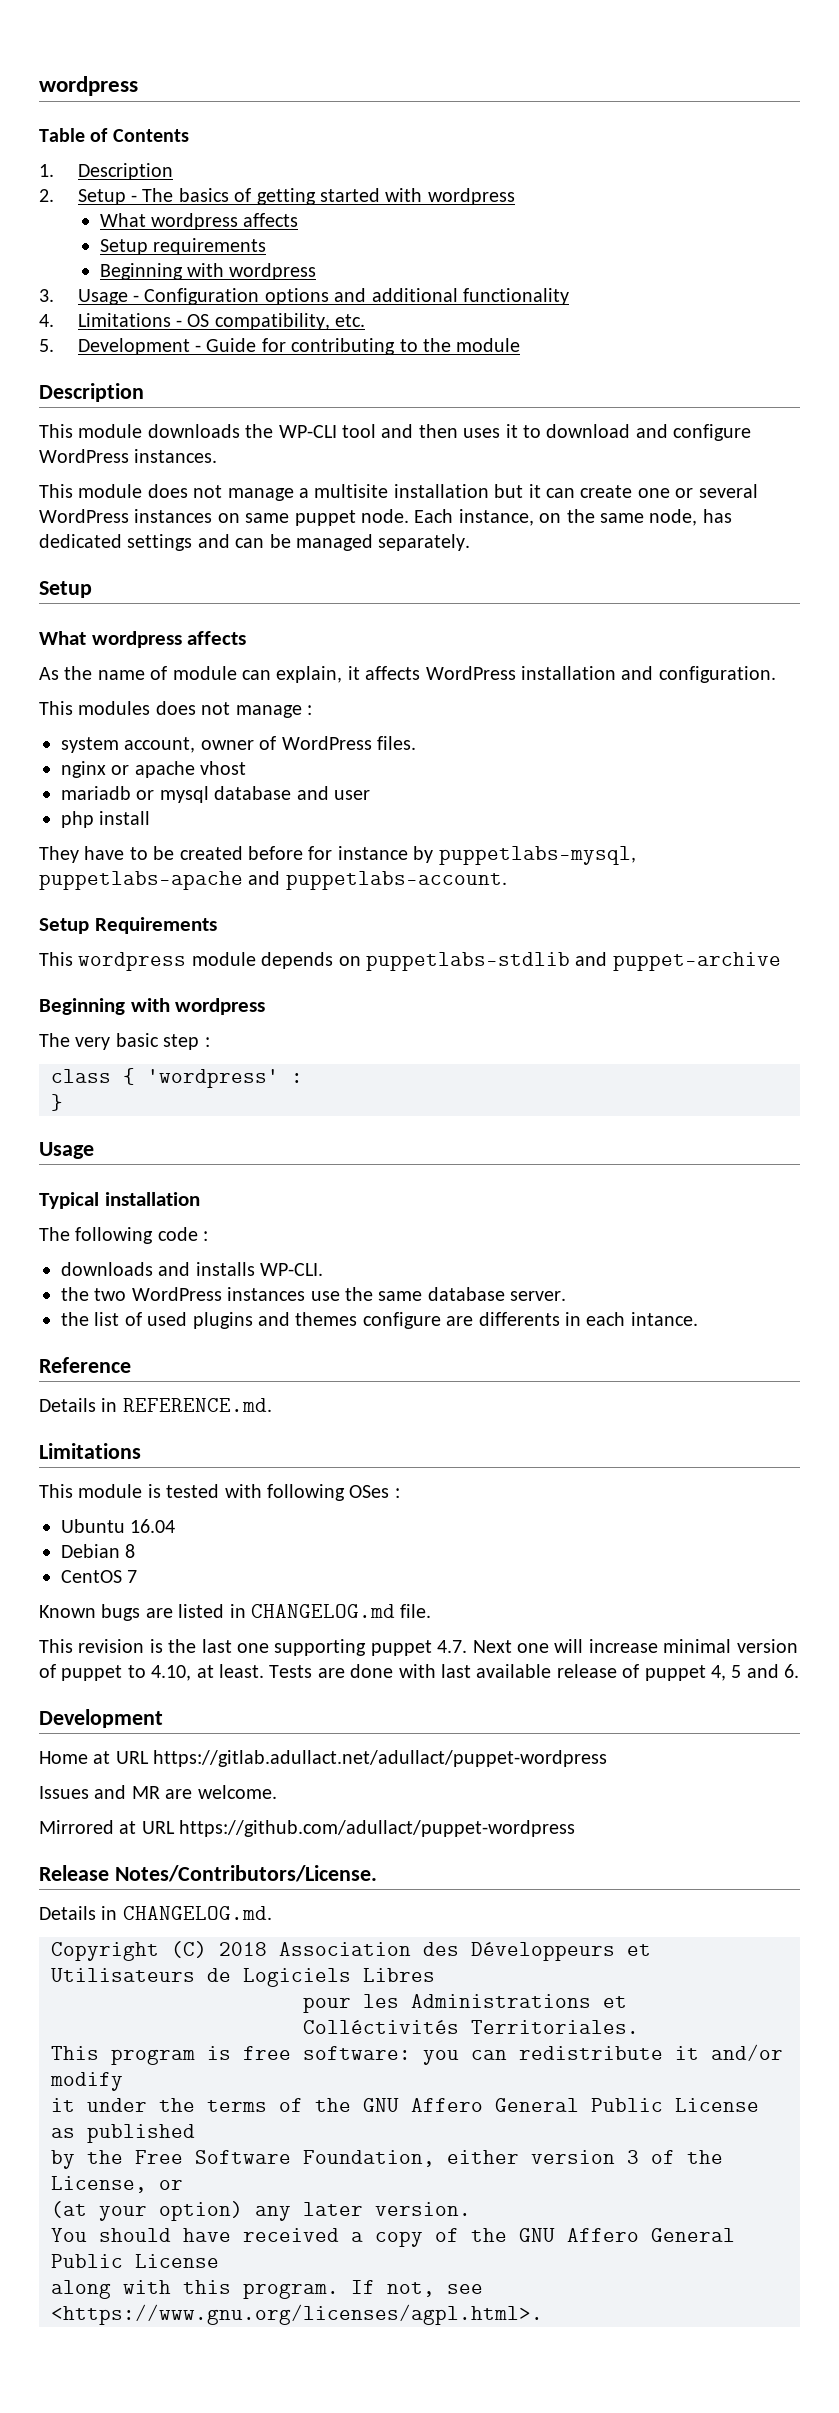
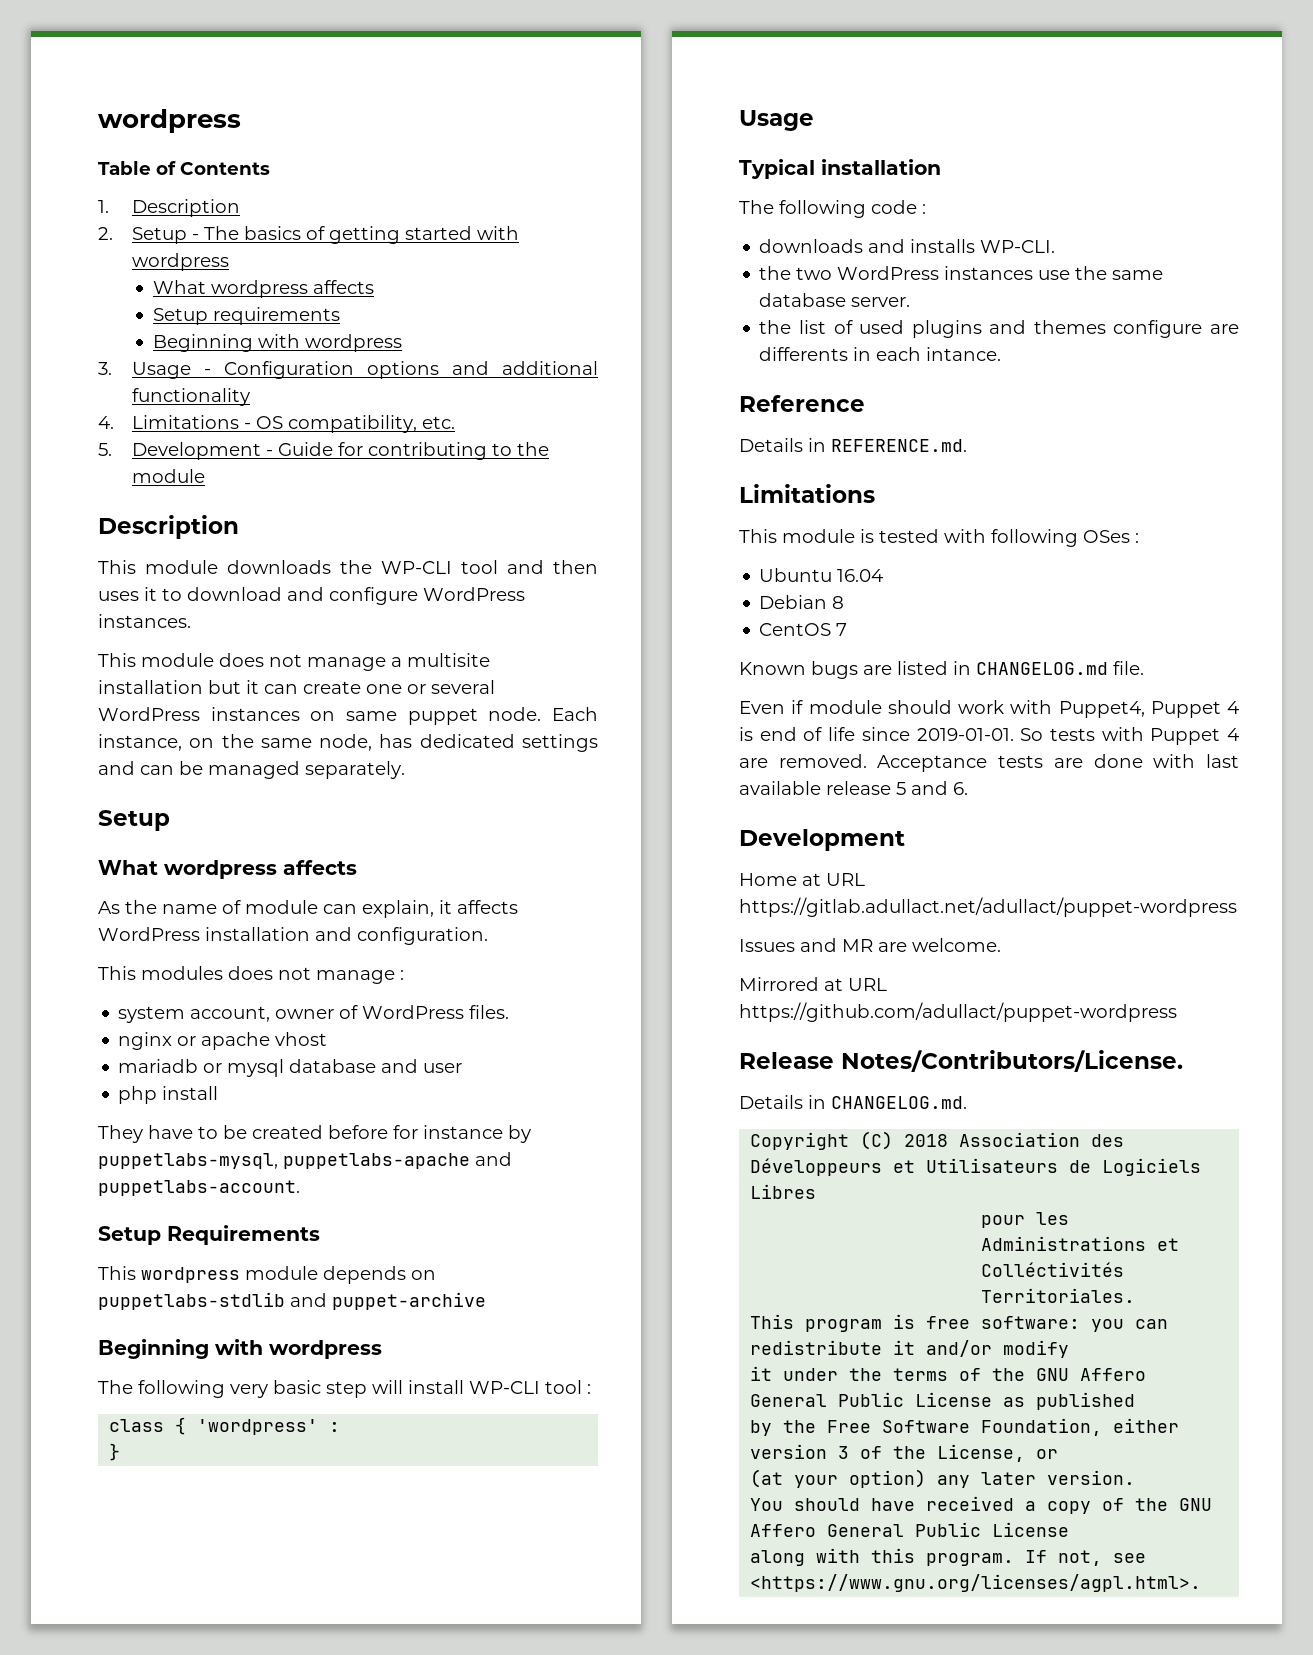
- The very basic step :
+ The following very basic step will install WP-CLI tool :
- This revision is the last one supporting puppet 4.7. Next one will increase minimal version of puppet to 4.10, at least. Tests are done with last available release of puppet 4, 5 and 6.
+ Even if module should work with Puppet4, Puppet 4 is end of life since 2019-01-01. So tests with Puppet 4 are removed. Acceptance tests are done with last available release 5 and 6.

